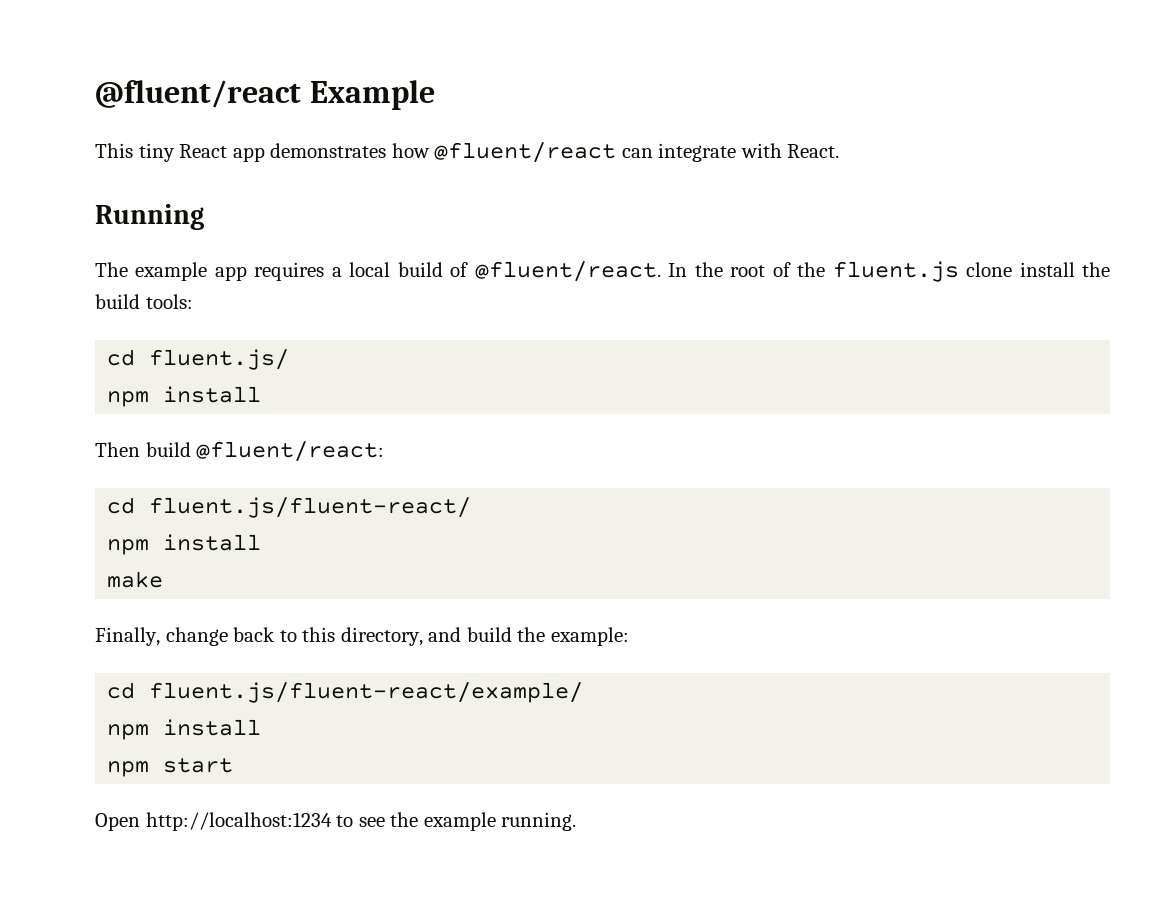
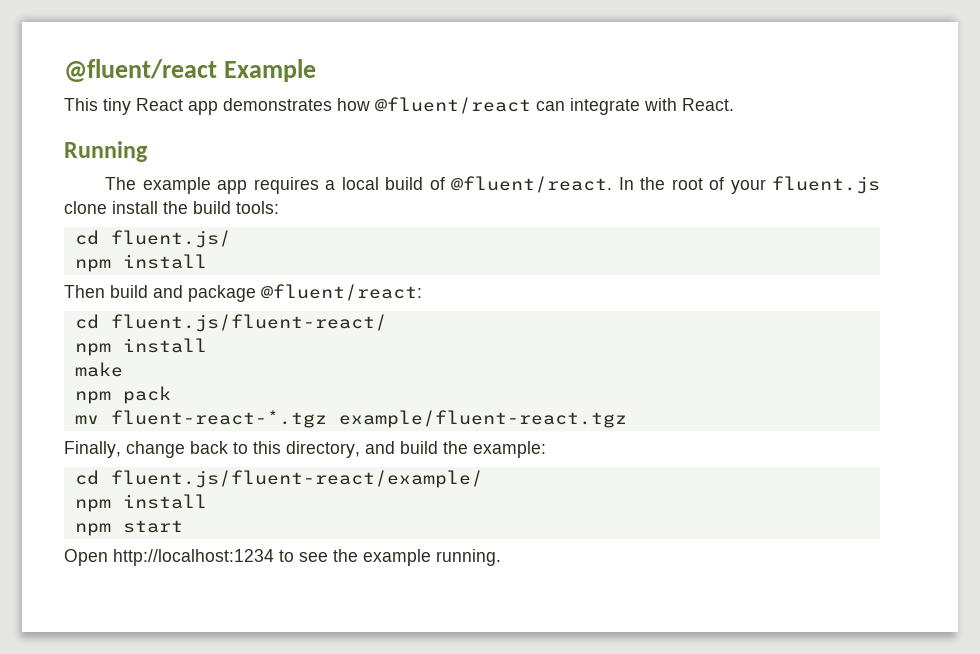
- In the root of the fluent.js clone install the build tools:
+ In the root of your fluent.js clone install the build tools:
- Then build @fluent/react:
+ Then build and package @fluent/react:
+ npm pack
+ mv fluent-react-*.tgz example/fluent-react.tgz

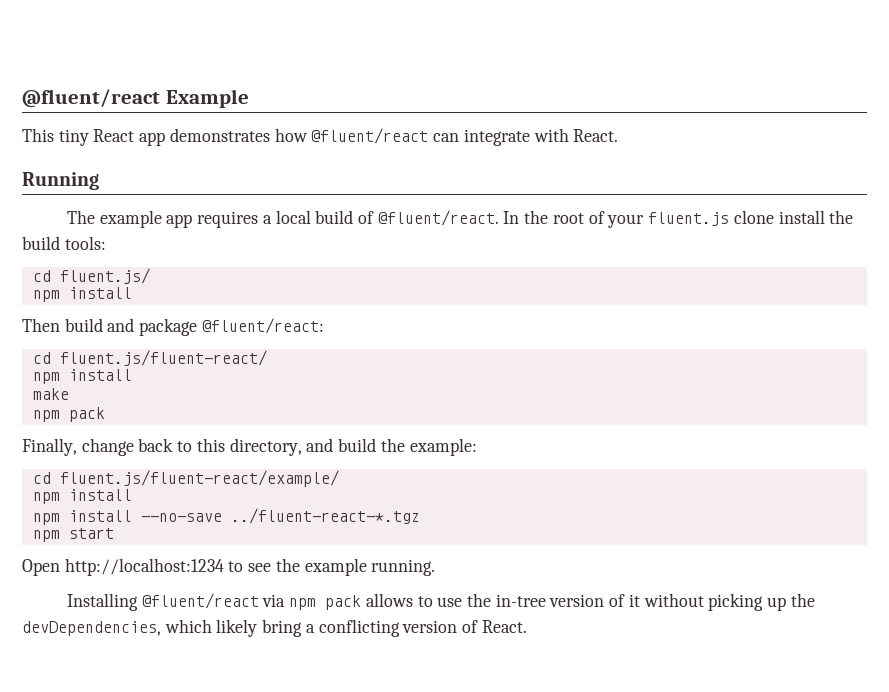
- mv fluent-react-*.tgz example/fluent-react.tgz
+ npm install --no-save ../fluent-react-*.tgz
+ Installing @fluent/react via npm pack allows to use the in-tree version of it without picking up the devDependencies, which likely bring a conflicting version of React.

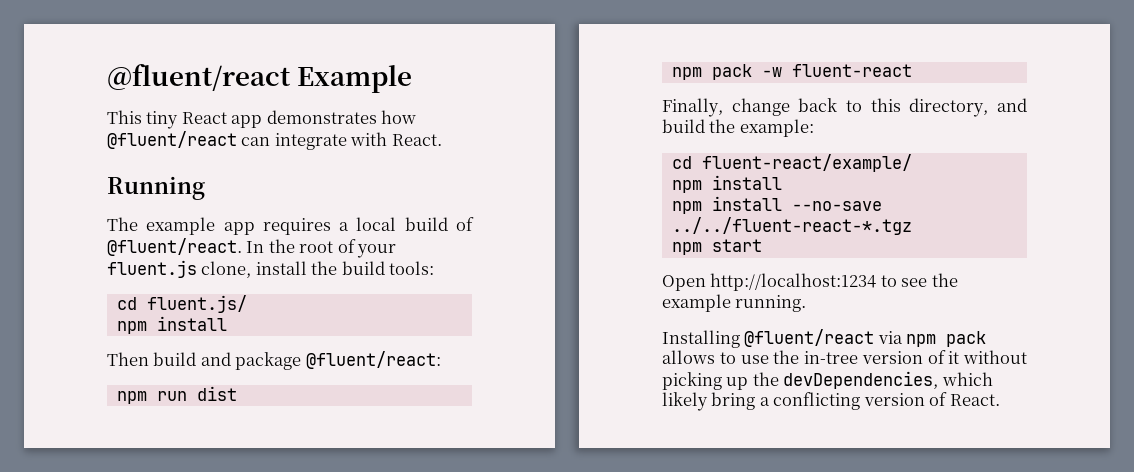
- In the root of your fluent.js clone install the build tools:
+ In the root of your fluent.js clone, install the build tools:
- cd fluent.js/fluent-react/
- npm install
- make
- npm pack
+ npm run dist
+ npm pack -w fluent-react
- cd fluent.js/fluent-react/example/
+ cd fluent-react/example/
- npm install --no-save ../fluent-react-*.tgz
+ npm install --no-save ../../fluent-react-*.tgz

